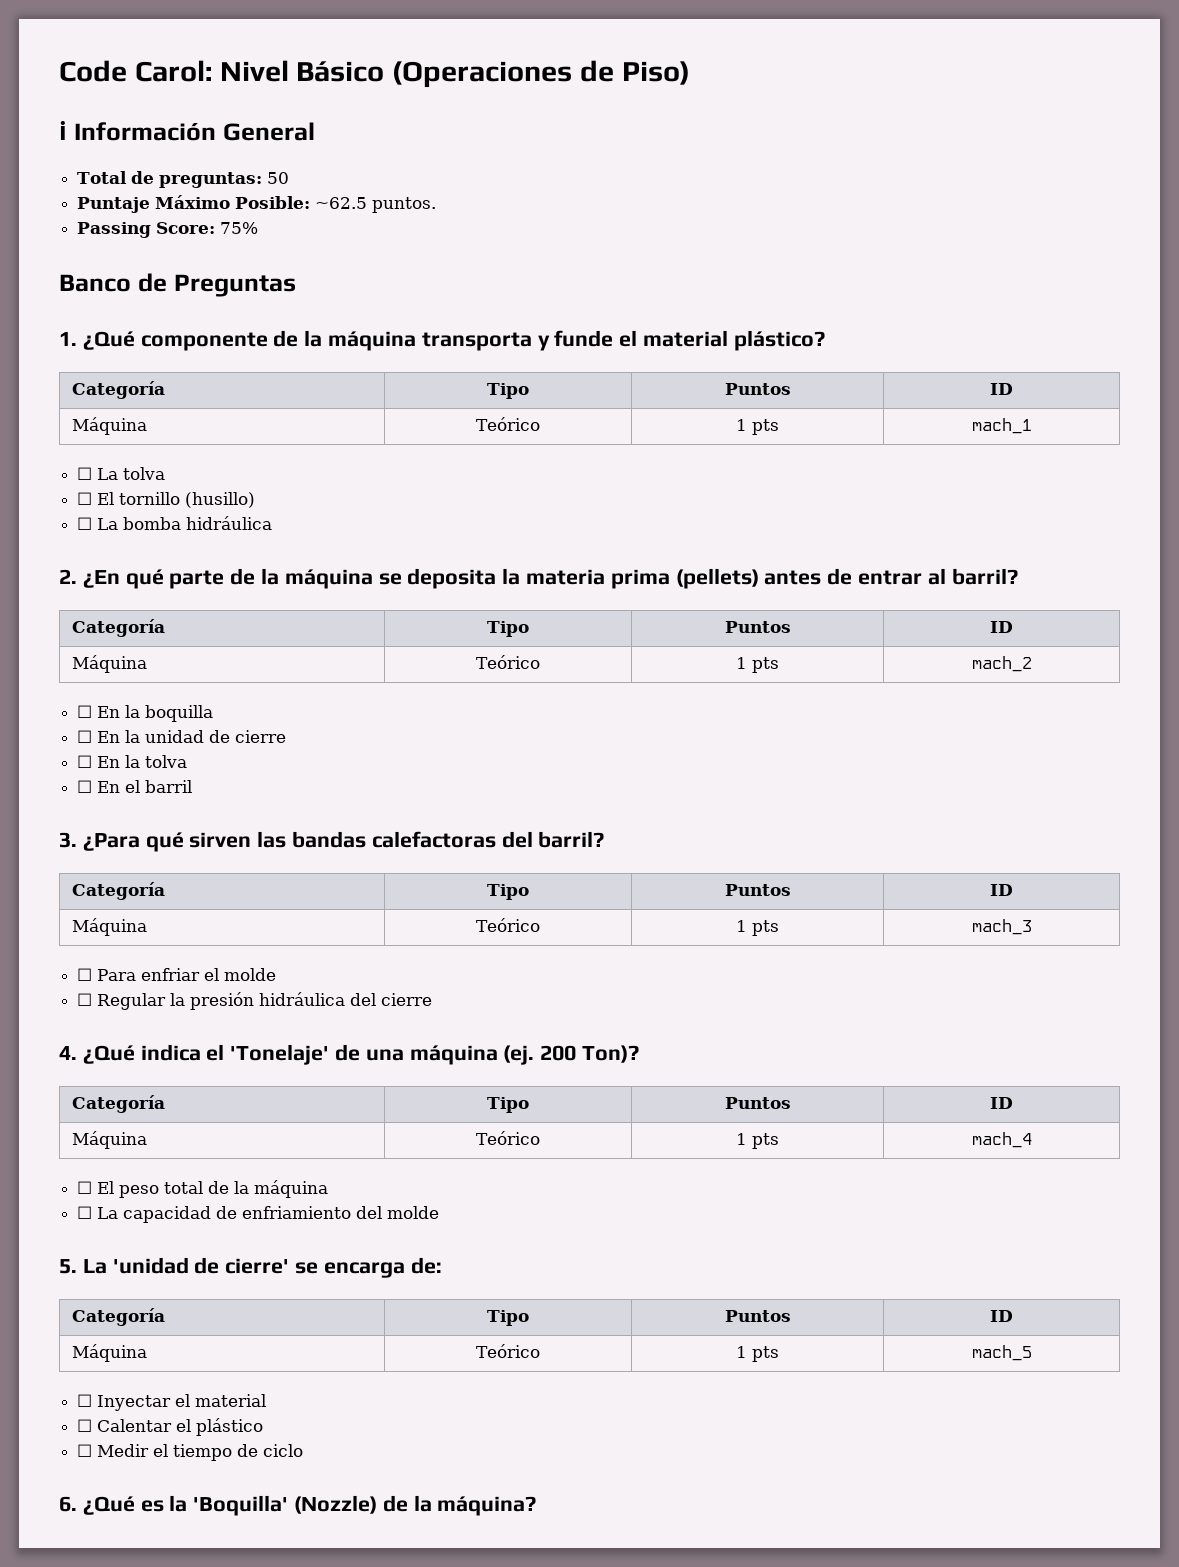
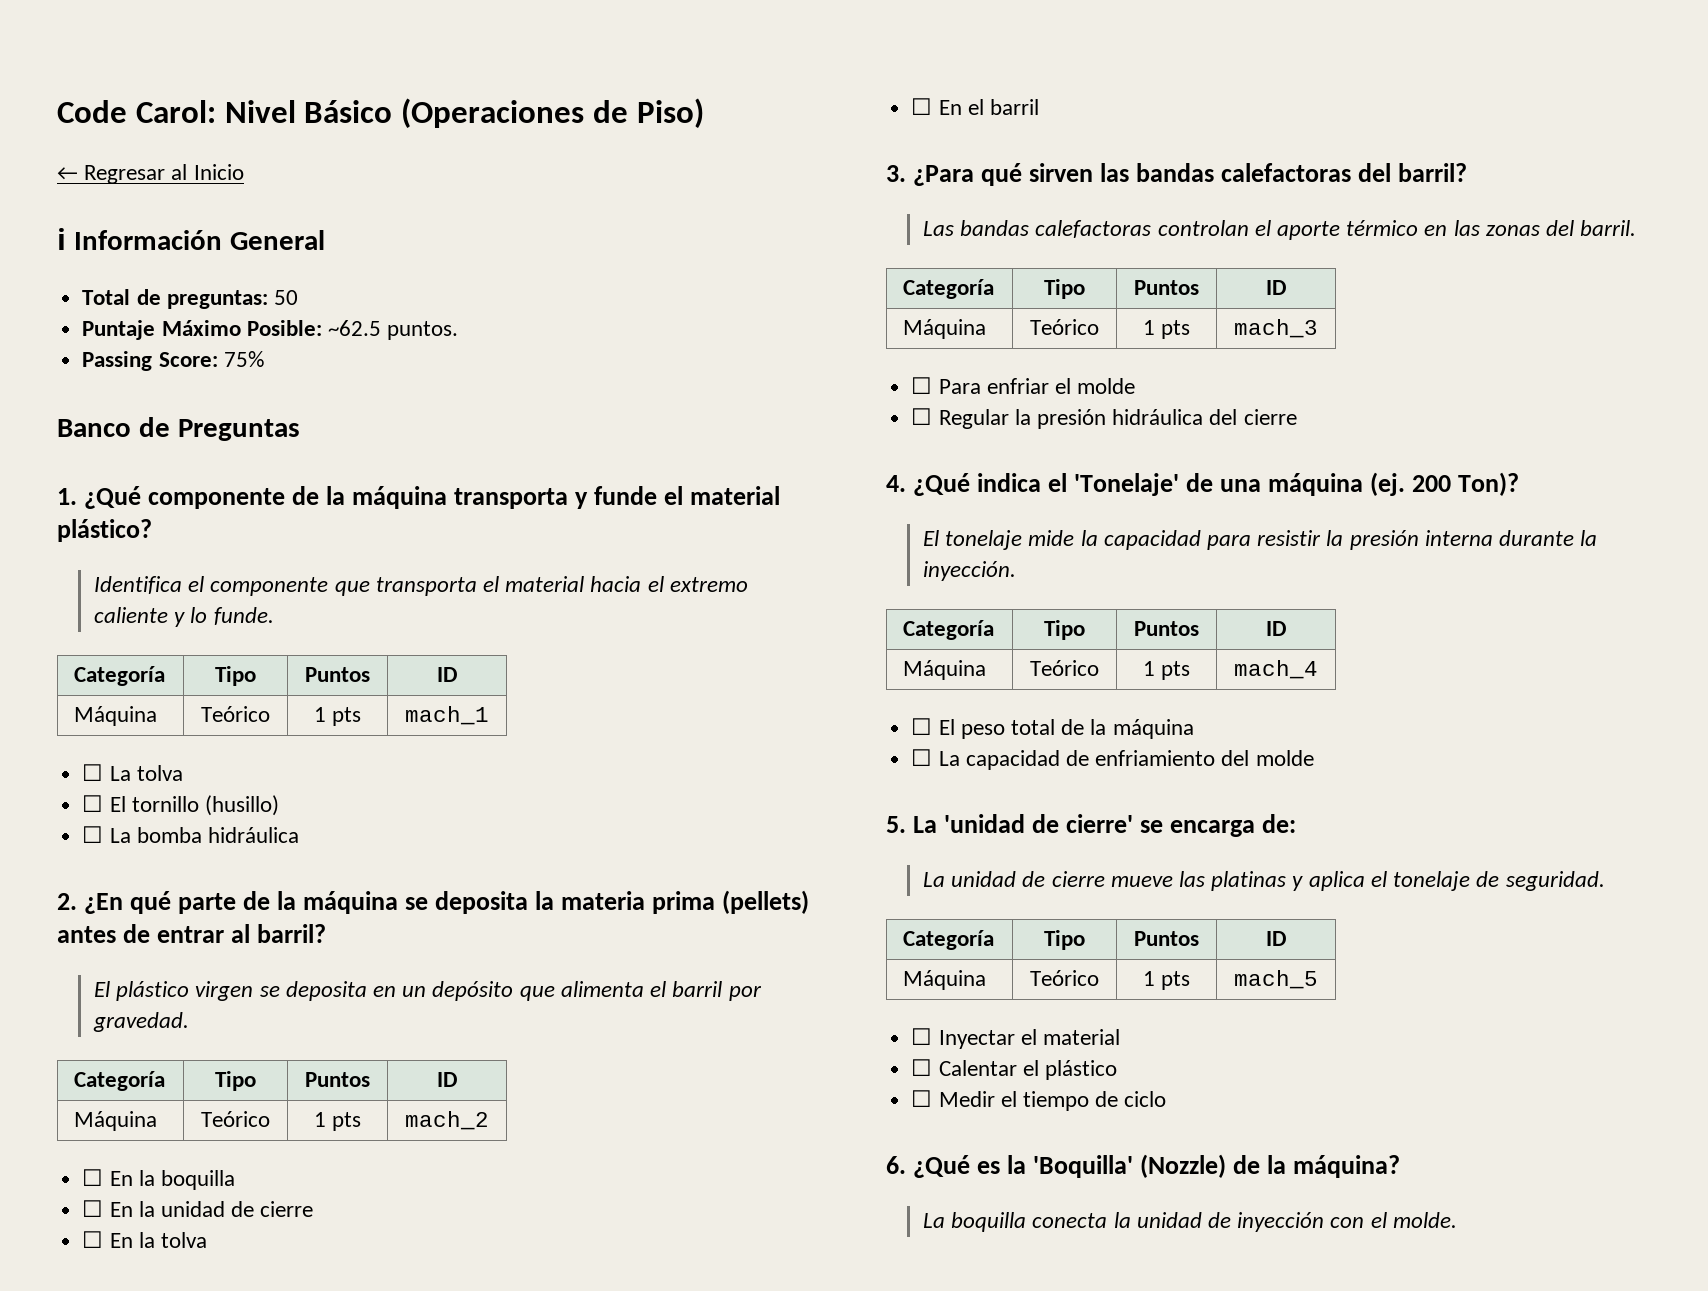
+ ← Regresar al Inicio
+ Identifica el componente que transporta el material hacia el extremo caliente y lo funde.
+ El plástico virgen se deposita en un depósito que alimenta el barril por gravedad.
+ Las bandas calefactoras controlan el aporte térmico en las zonas del barril.
+ El tonelaje mide la capacidad para resistir la presión interna durante la inyección.
+ La unidad de cierre mueve las platinas y aplica el tonelaje de seguridad.
+ La boquilla conecta la unidad de inyección con el molde.

